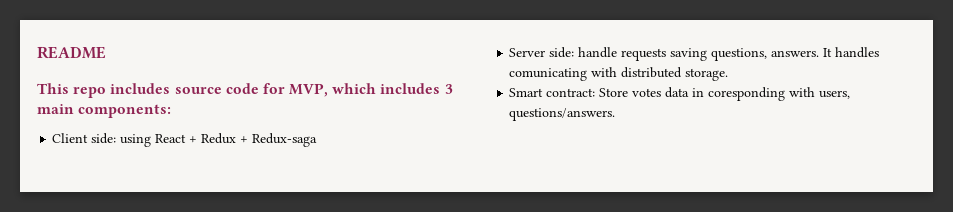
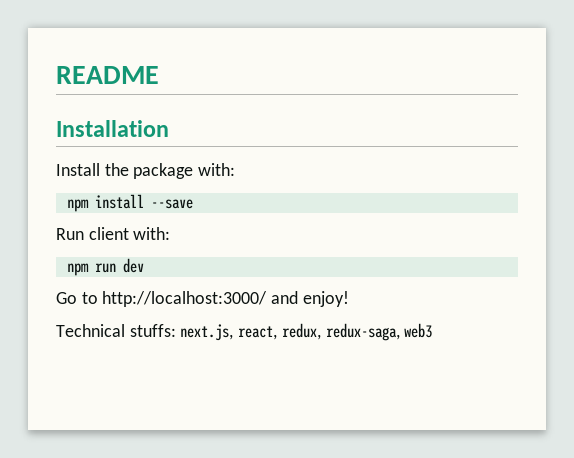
- This repo includes source code for MVP, which includes 3 main components:
- Client side: using React + Redux + Redux-saga
- Server side: handle requests saving questions, answers. It handles comunicating with distributed storage.
- Smart contract: Store votes data in coresponding with users, questions/answers.
+ Installation
+ Install the package with:
+ npm install --save
+ Run client with:
+ npm run dev
+ Go to http://localhost:3000/ and enjoy!
+ Technical stuffs: next.js, react, redux, redux-saga, web3

